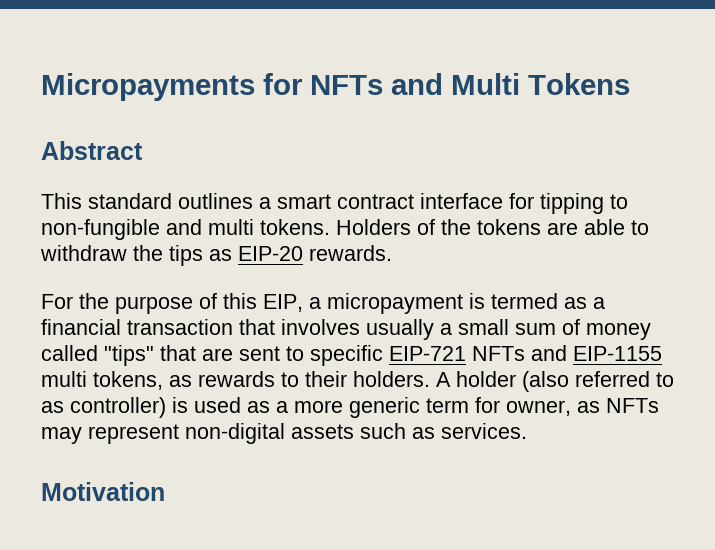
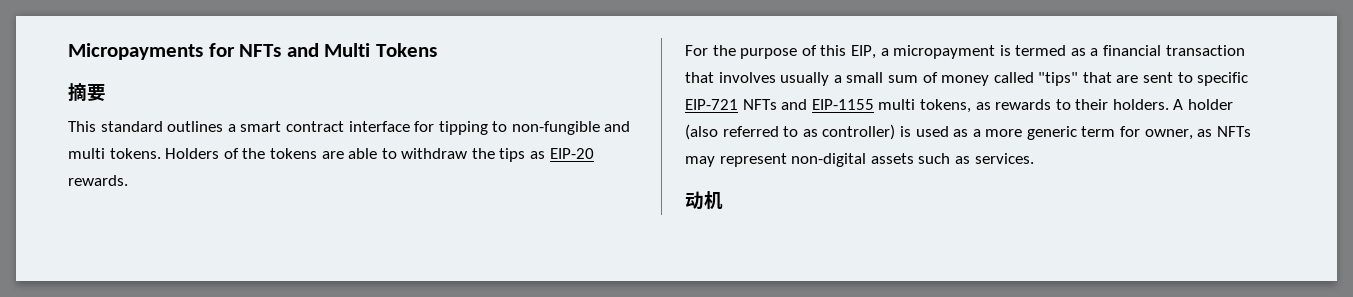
- Abstract
+ 摘要
- Motivation
+ 动机

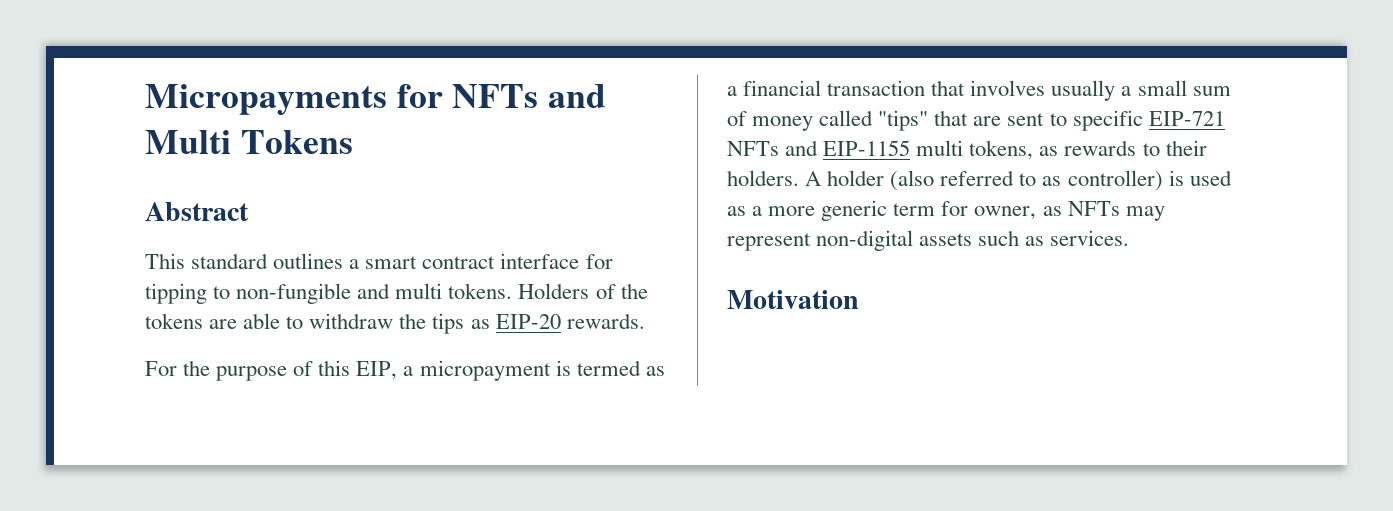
- 摘要
+ Abstract
- 动机
+ Motivation

